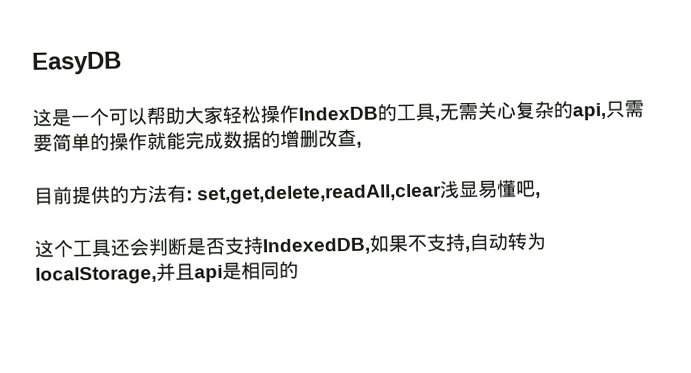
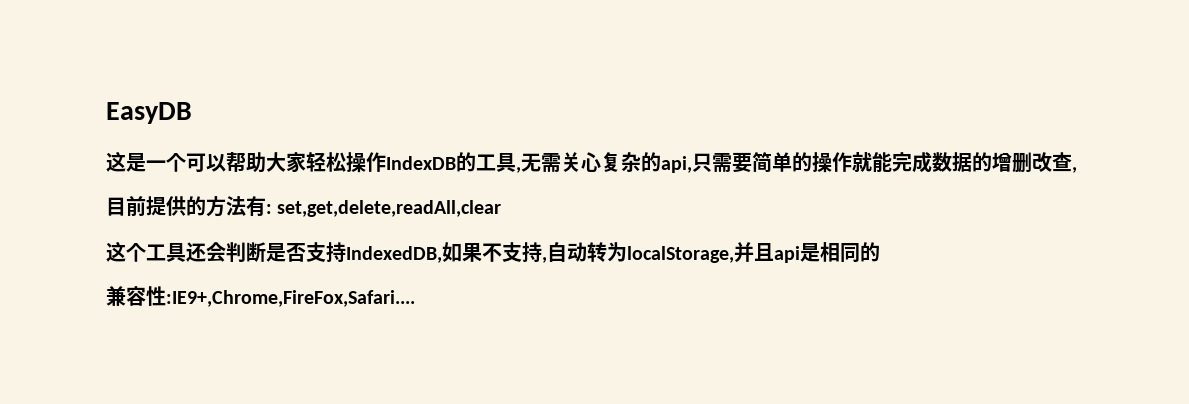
- 目前提供的方法有: set,get,delete,readAll,clear浅显易懂吧,
+ 目前提供的方法有: set,get,delete,readAll,clear
+ 兼容性:IE9+,Chrome,FireFox,Safari....

